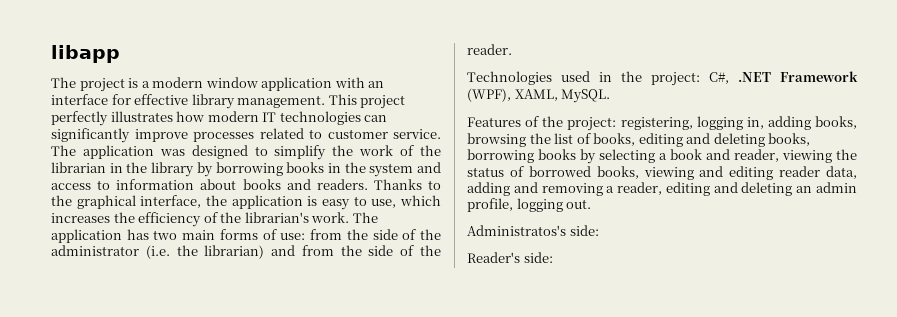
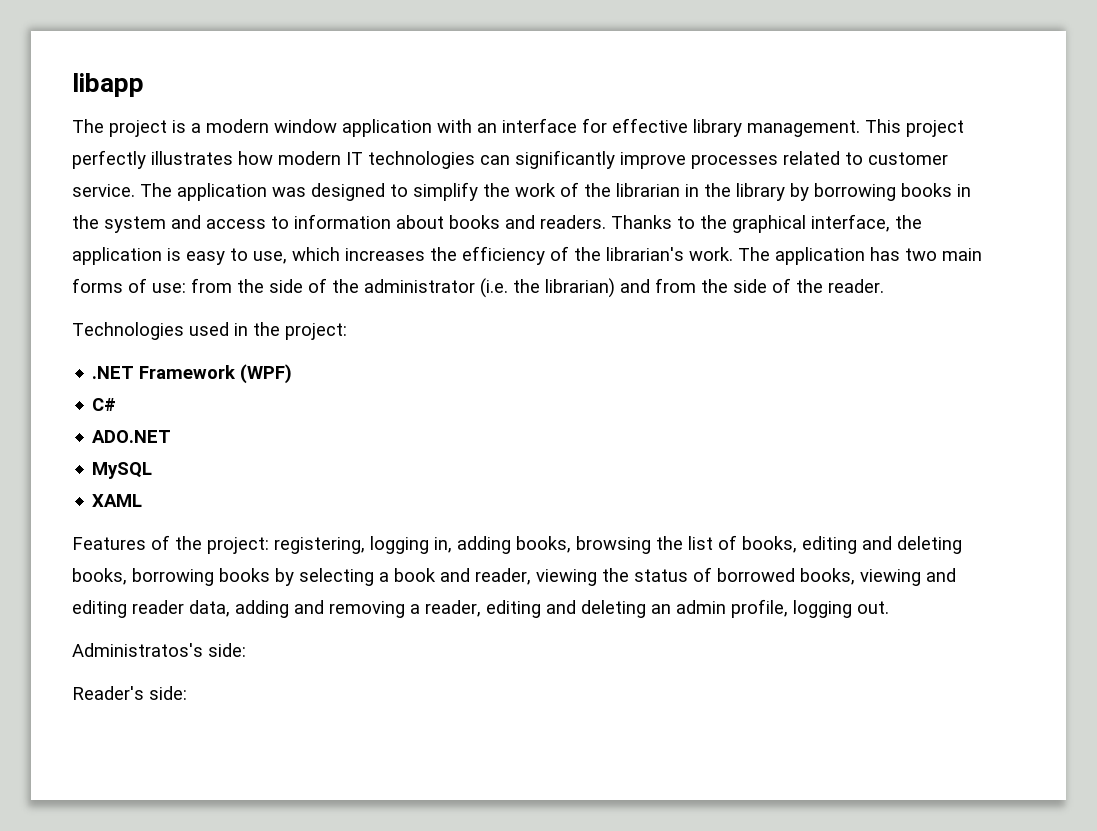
- Technologies used in the project: C#, .NET Framework (WPF), XAML, MySQL.
+ Technologies used in the project:
+ .NET Framework (WPF)
+ C#
+ ADO.NET
+ MySQL
+ XAML

